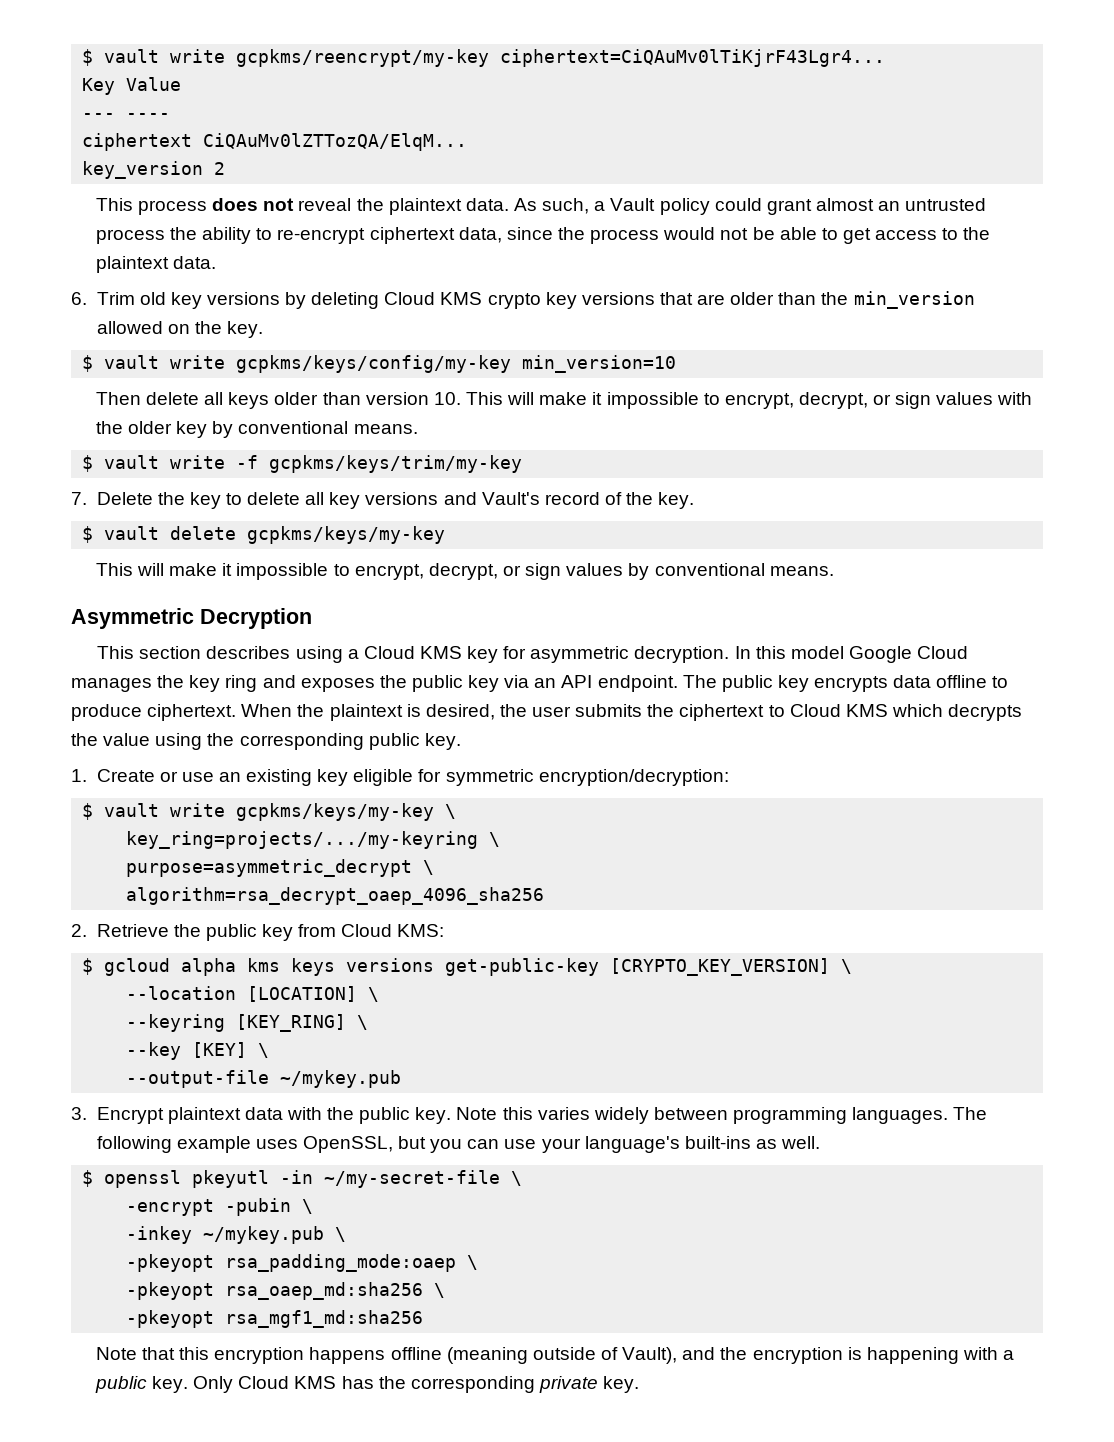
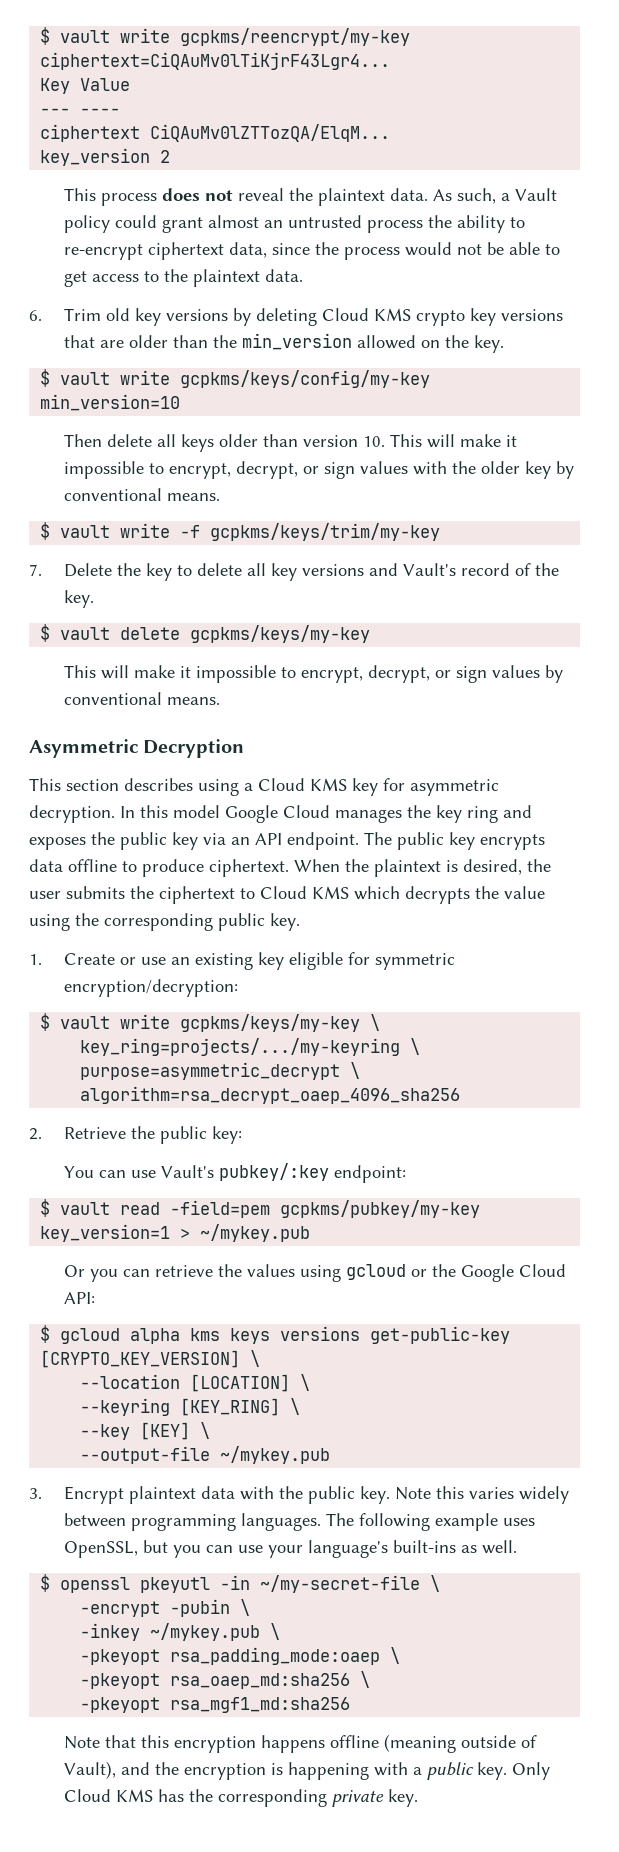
- 2. Retrieve the public key from Cloud KMS:
+ 2. Retrieve the public key:
+ You can use Vault's pubkey/:key endpoint:
+ $ vault read -field=pem gcpkms/pubkey/my-key key_version=1 > ~/mykey.pub
+ Or you can retrieve the values using gcloud or the Google Cloud API:

